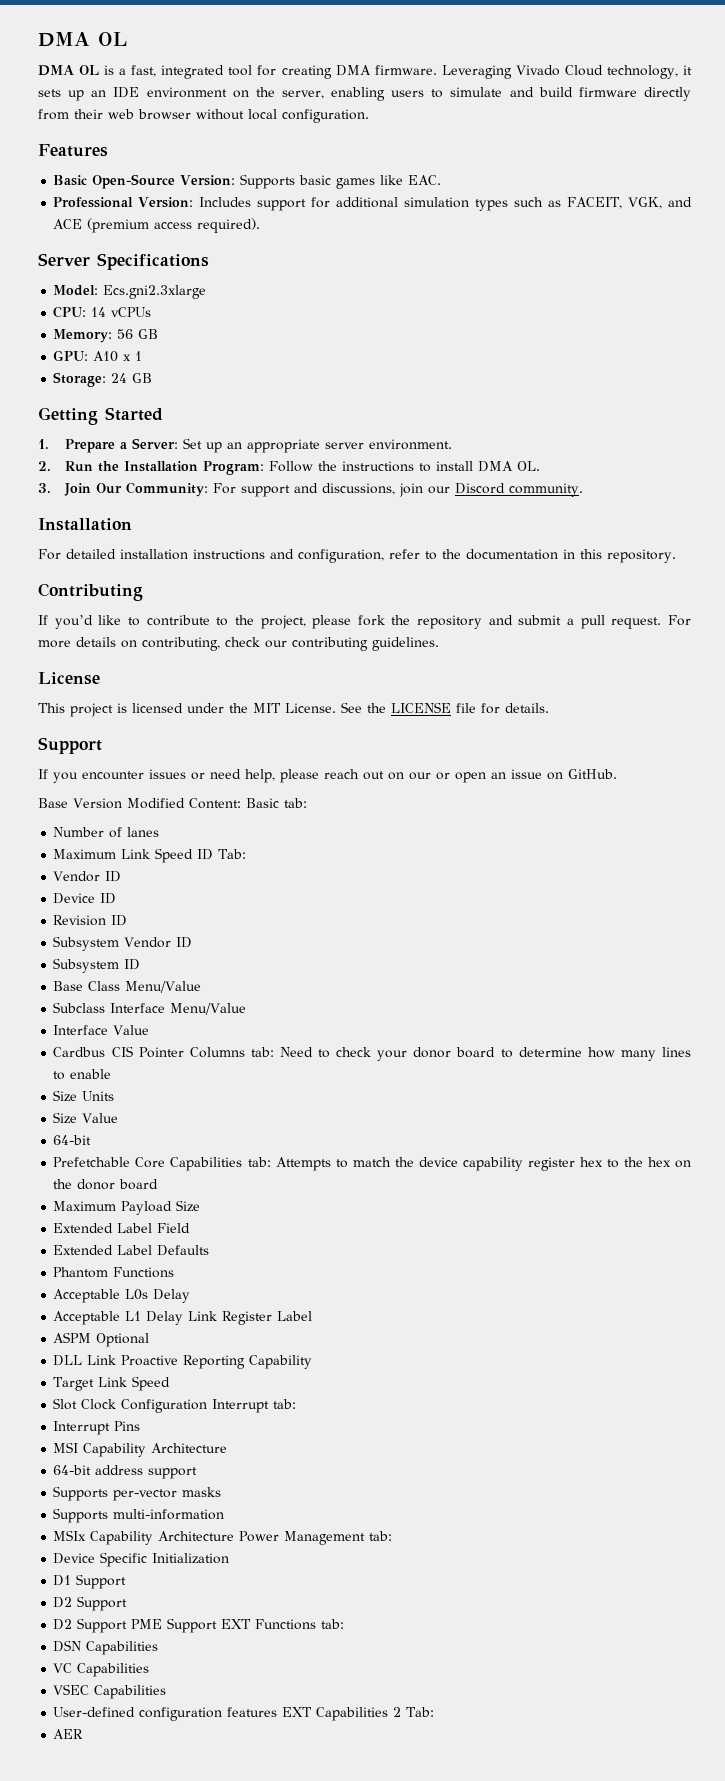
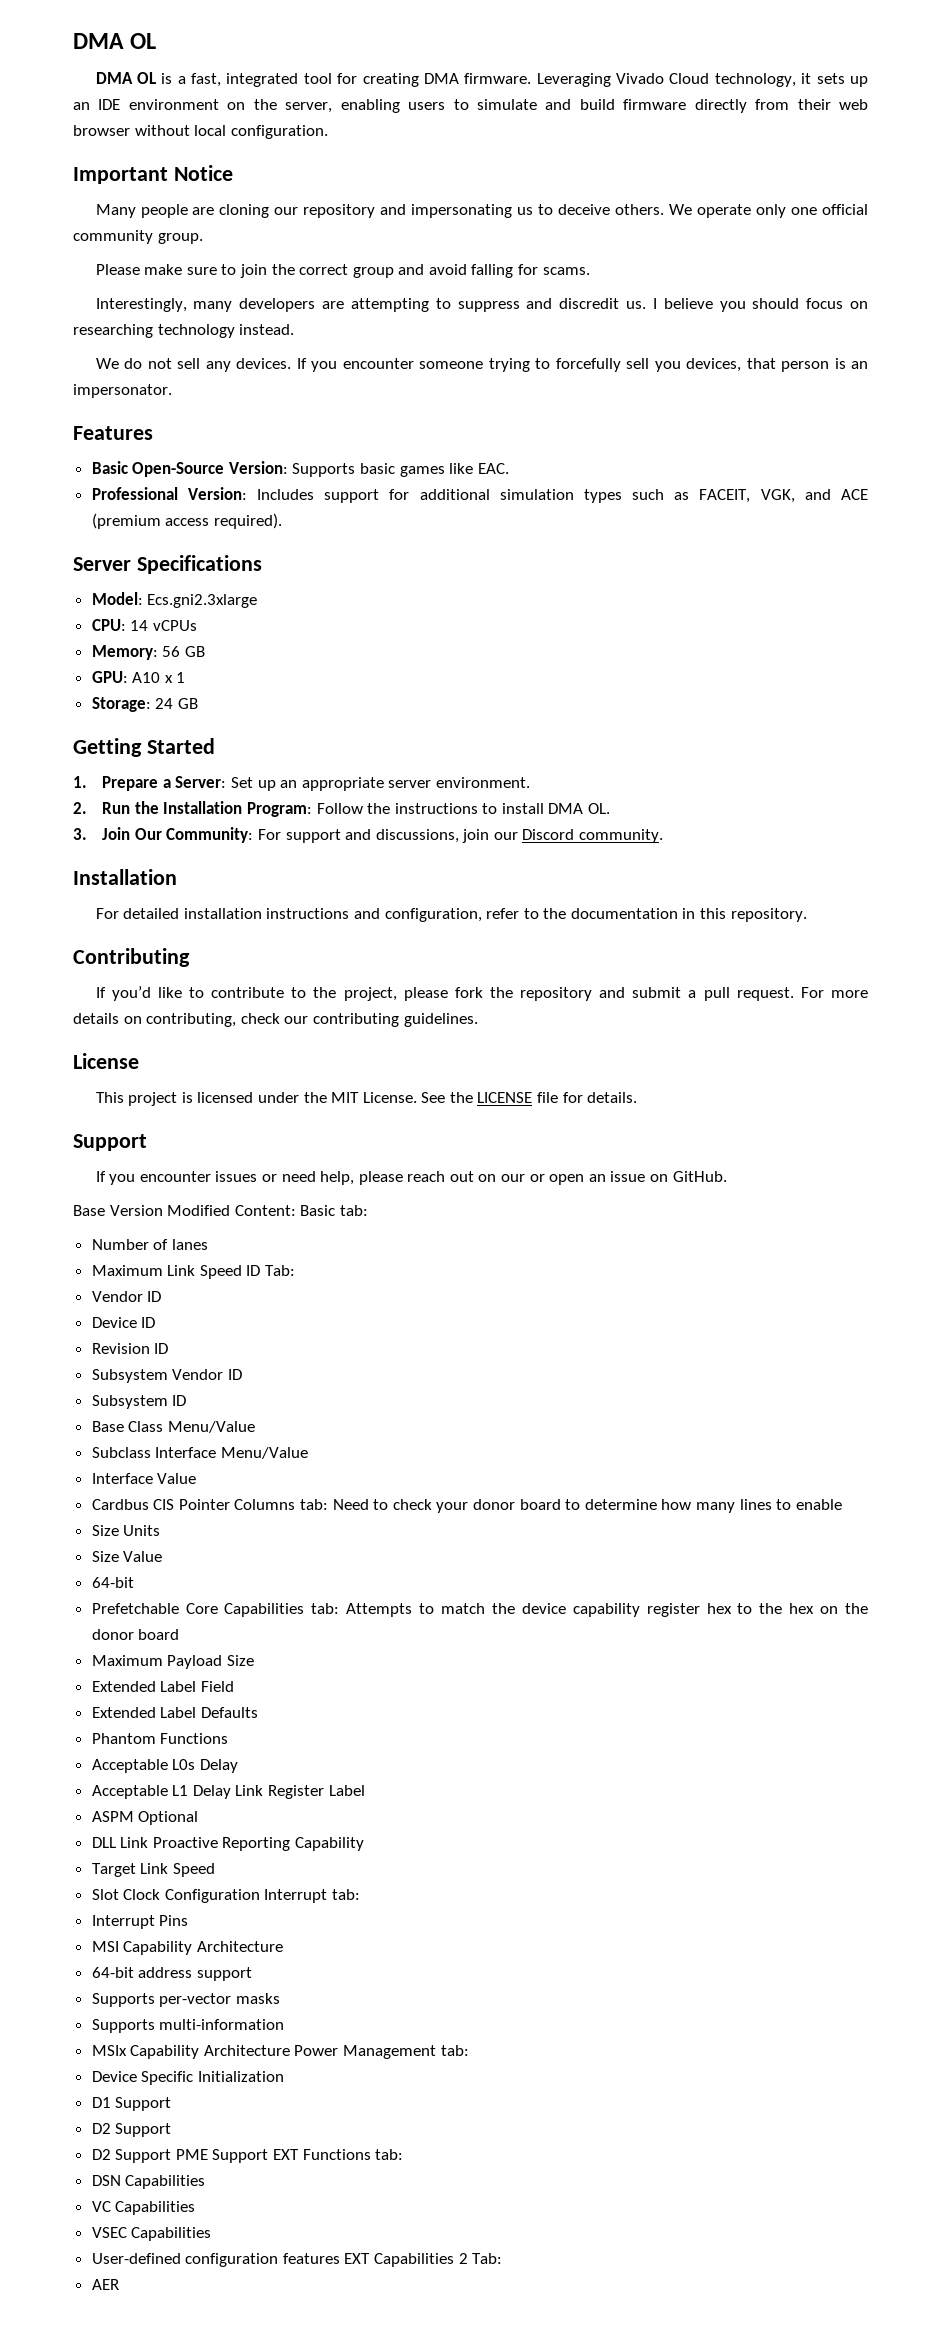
+ Important Notice
+ Many people are cloning our repository and impersonating us to deceive others. We operate only one official community group.
+ Please make sure to join the correct group and avoid falling for scams.
+ Interestingly, many developers are attempting to suppress and discredit us. I believe you should focus on researching technology instead.
+ We do not sell any devices. If you encounter someone trying to forcefully sell you devices, that person is an impersonator.

